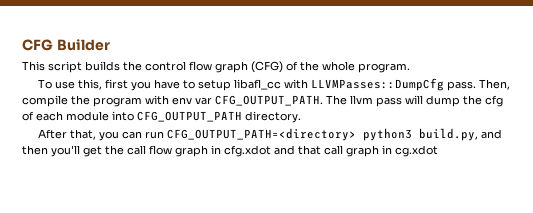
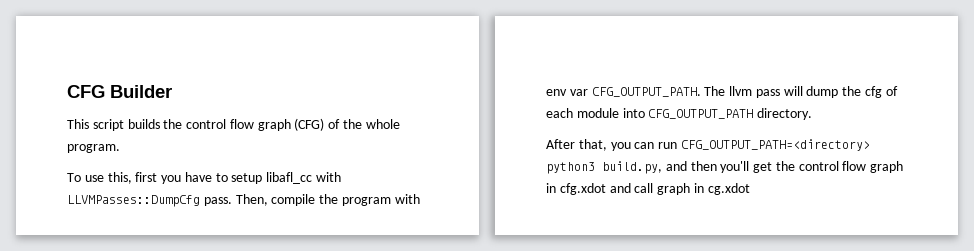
- After that, you can run CFG_OUTPUT_PATH=<directory> python3 build.py, and then you'll get the call flow graph in cfg.xdot and that call graph in cg.xdot
+ After that, you can run CFG_OUTPUT_PATH=<directory> python3 build.py, and then you'll get the control flow graph in cfg.xdot and call graph in cg.xdot

